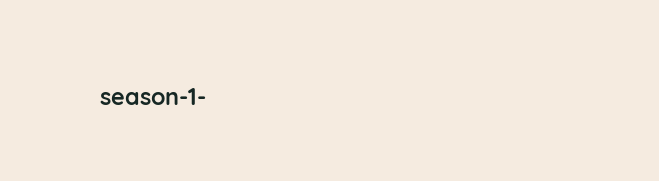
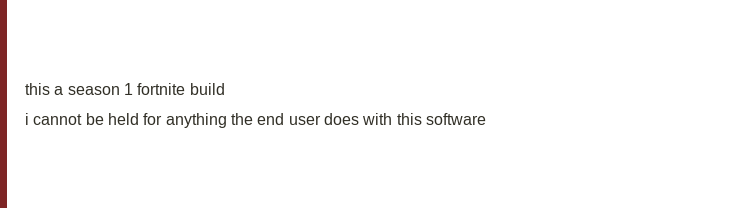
- season-1-
+ this a season 1 fortnite build
+ i cannot be held for anything the end user does with this software

